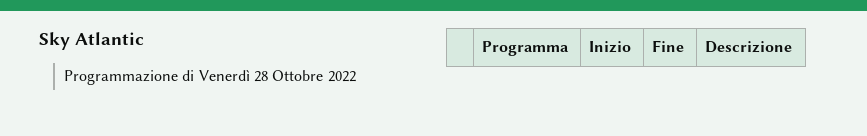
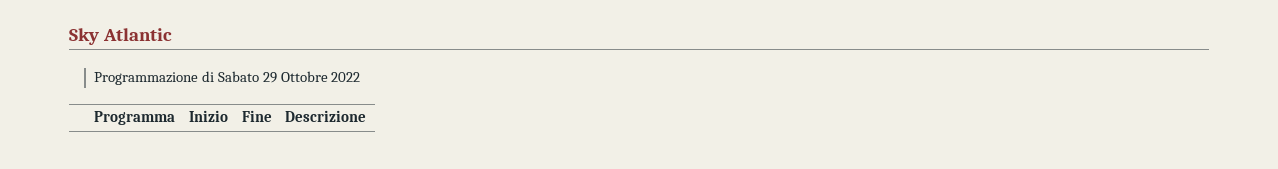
- Programmazione di Venerdì 28 Ottobre 2022
+ Programmazione di Sabato 29 Ottobre 2022

